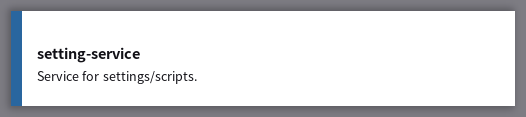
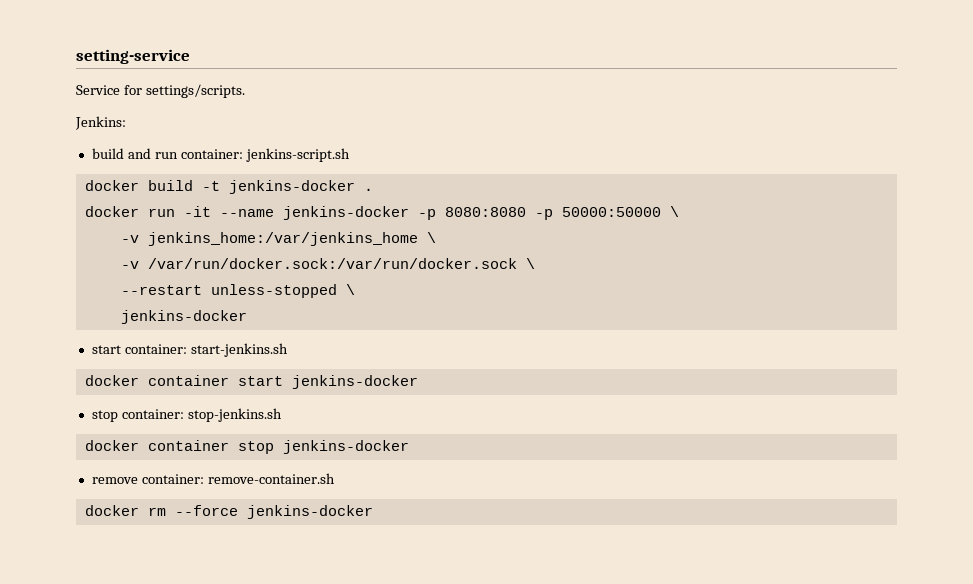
+ Jenkins:
+ build and run container: jenkins-script.sh
+ docker build -t jenkins-docker .
+ docker run -it --name jenkins-docker -p 8080:8080 -p 50000:50000 \
+ -v jenkins_home:/var/jenkins_home \
+ -v /var/run/docker.sock:/var/run/docker.sock \
+ --restart unless-stopped \
+ jenkins-docker
+ start container: start-jenkins.sh
+ docker container start jenkins-docker
+ stop container: stop-jenkins.sh
+ docker container stop jenkins-docker
+ remove container: remove-container.sh
+ docker rm --force jenkins-docker

